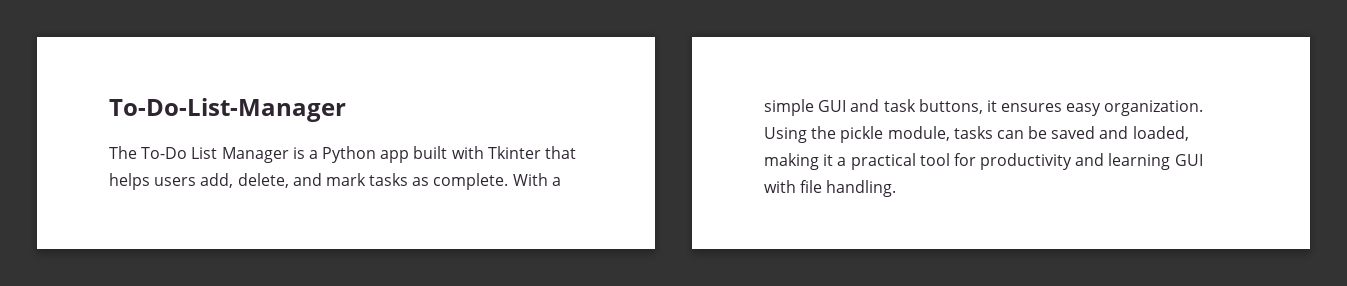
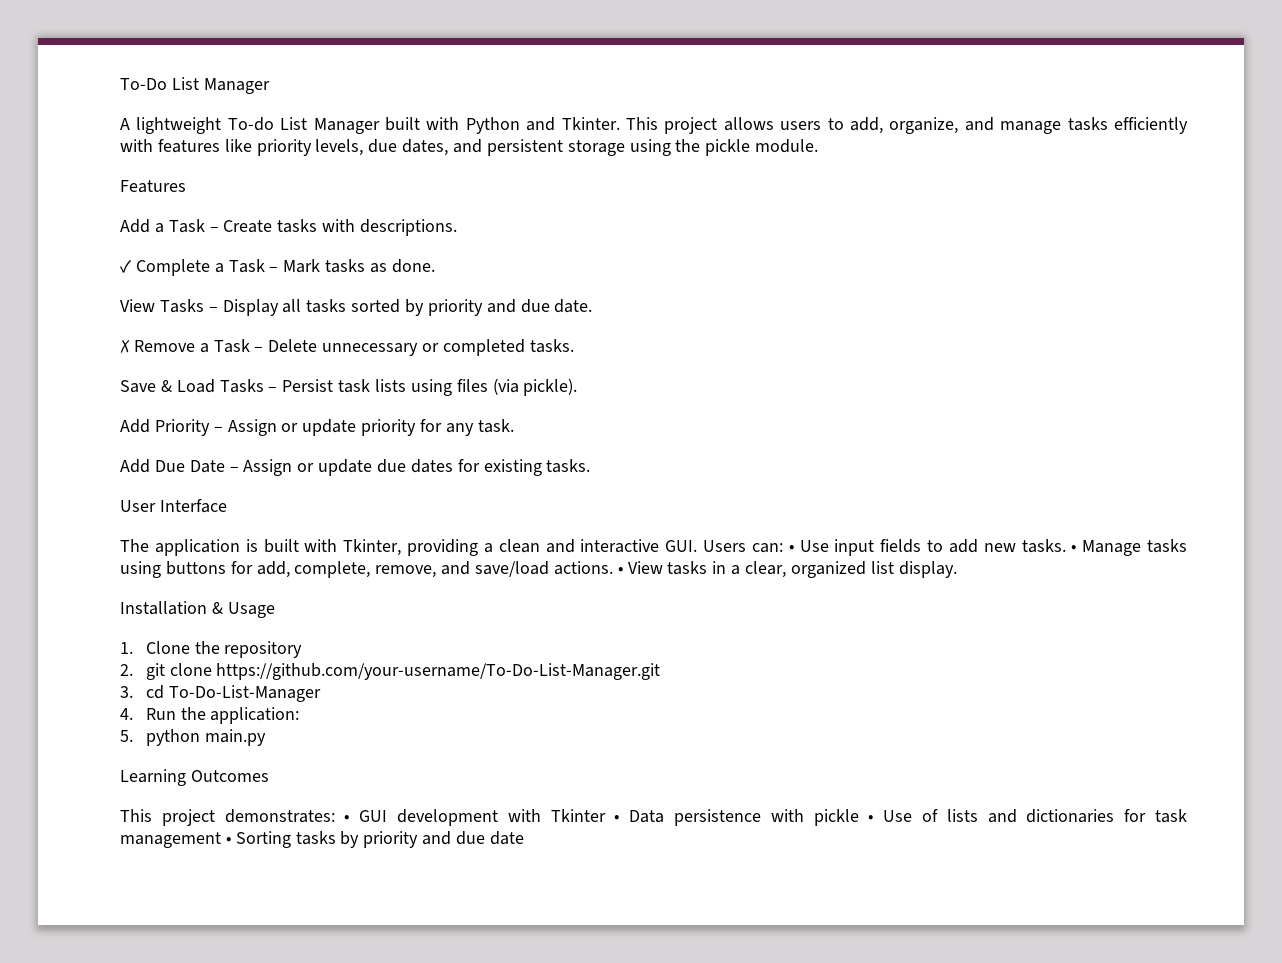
- To-Do-List-Manager
- The To-Do List Manager is a Python app built with Tkinter that helps users add, delete, and mark tasks as complete. With a simple GUI and task buttons, it ensures easy organization. Using the pickle module, tasks can be saved and loaded, making it a practical tool for productivity and learning GUI with file handling.
+ To-Do List Manager
+ A lightweight To-do List Manager built with Python and Tkinter. This project allows users to add, organize, and manage tasks efficiently with features like priority levels, due dates, and persistent storage using the pickle module.
+ Features
+ Add a Task – Create tasks with descriptions.
+ ✓ Complete a Task – Mark tasks as done.
+ View Tasks – Display all tasks sorted by priority and due date.
+ ✗ Remove a Task – Delete unnecessary or completed tasks.
+ Save & Load Tasks – Persist task lists using files (via pickle).
+ Add Priority – Assign or update priority for any task.
+ Add Due Date – Assign or update due dates for existing tasks.
+ User Interface
+ The application is built with Tkinter, providing a clean and interactive GUI. Users can: • Use input fields to add new tasks. • Manage tasks using buttons for add, complete, remove, and save/load actions. • View tasks in a clear, organized list display.
+ Installation & Usage
+ 1. Clone the repository
+ 2. git clone https://github.com/your-username/To-Do-List-Manager.git
+ 3. cd To-Do-List-Manager
+ 4. Run the application:
+ 5. python main.py
+ Learning Outcomes
+ This project demonstrates: • GUI development with Tkinter • Data persistence with pickle • Use of lists and dictionaries for task management • Sorting tasks by priority and due date

